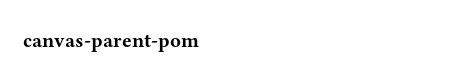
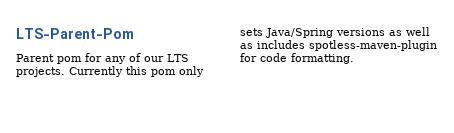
- canvas-parent-pom
+ LTS-Parent-Pom
+ Parent pom for any of our LTS projects. Currently this pom only sets Java/Spring versions as well as includes spotless-maven-plugin for code formatting.

